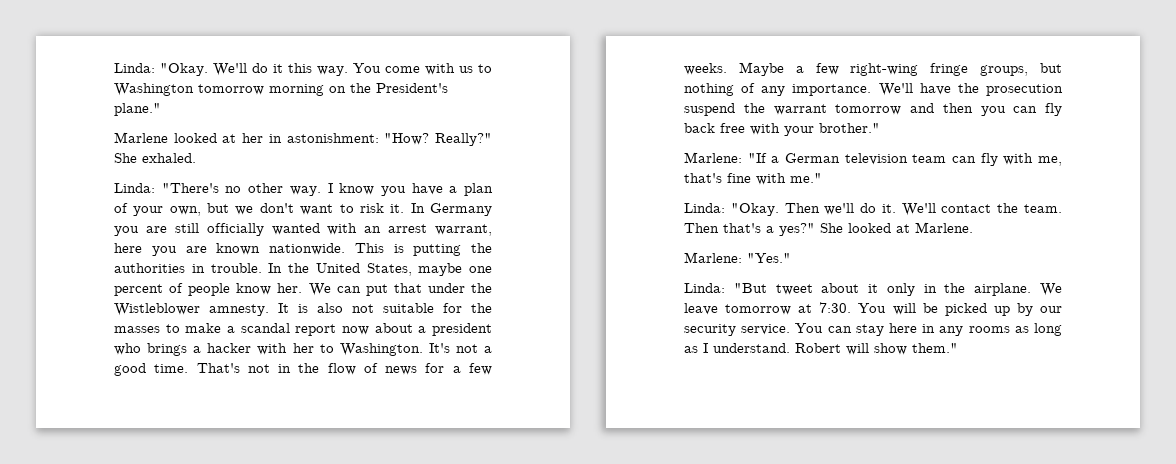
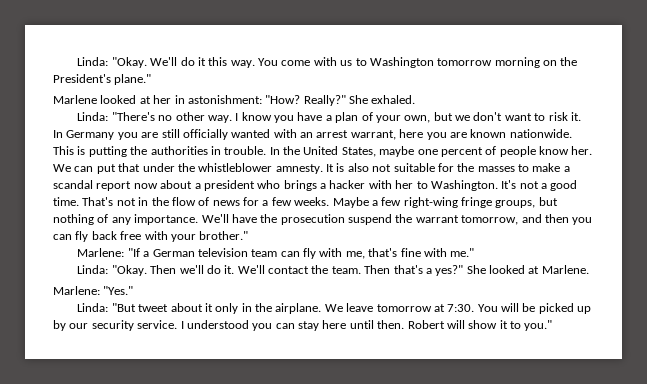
- We can put that under the Wistleblower amnesty.
+ We can put that under the whistleblower amnesty.
- We'll have the prosecution suspend the warrant tomorrow and then you can fly back free with your brother."
+ We'll have the prosecution suspend the warrant tomorrow, and then you can fly back free with your brother."
- You can stay here in any rooms as long as I understand. Robert will show them."
+ I understood you can stay here until then. Robert will show it to you."

